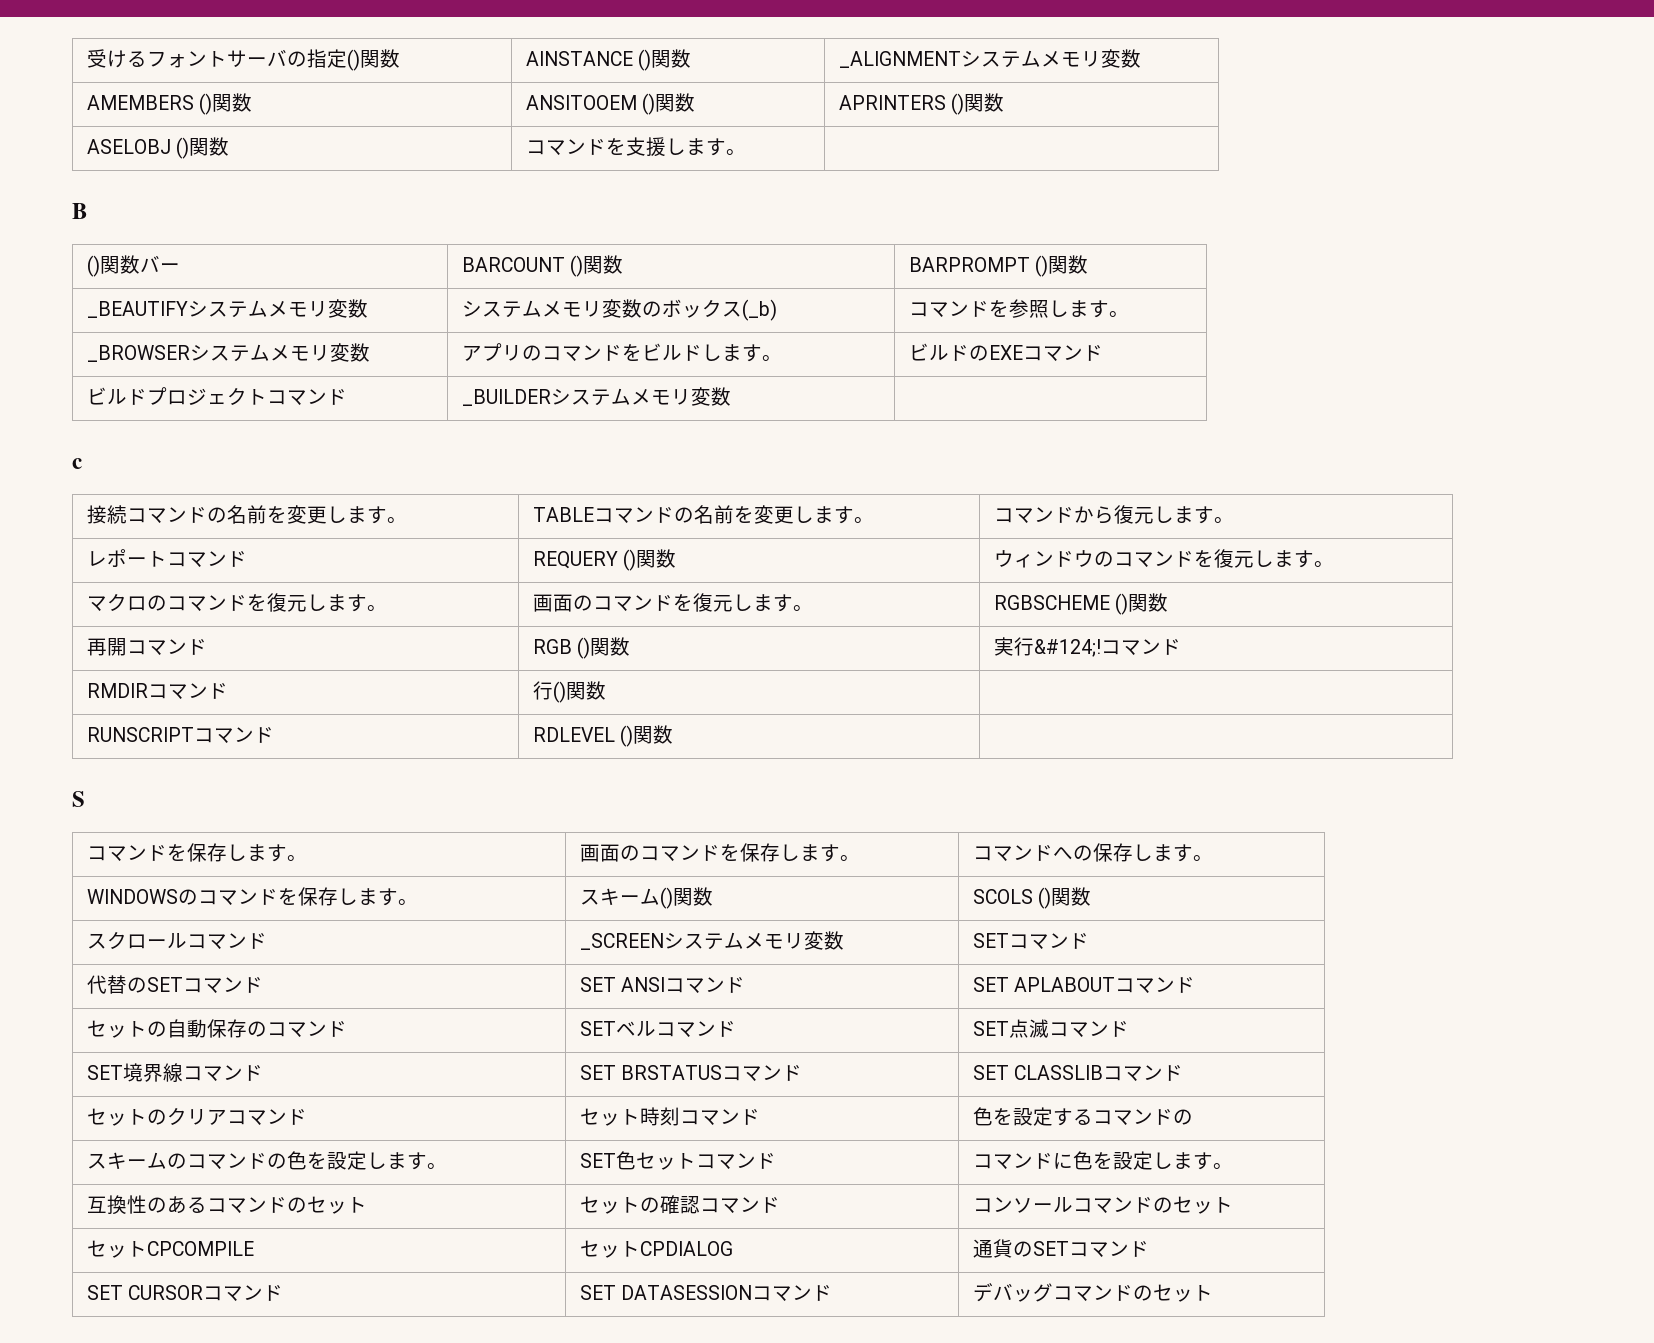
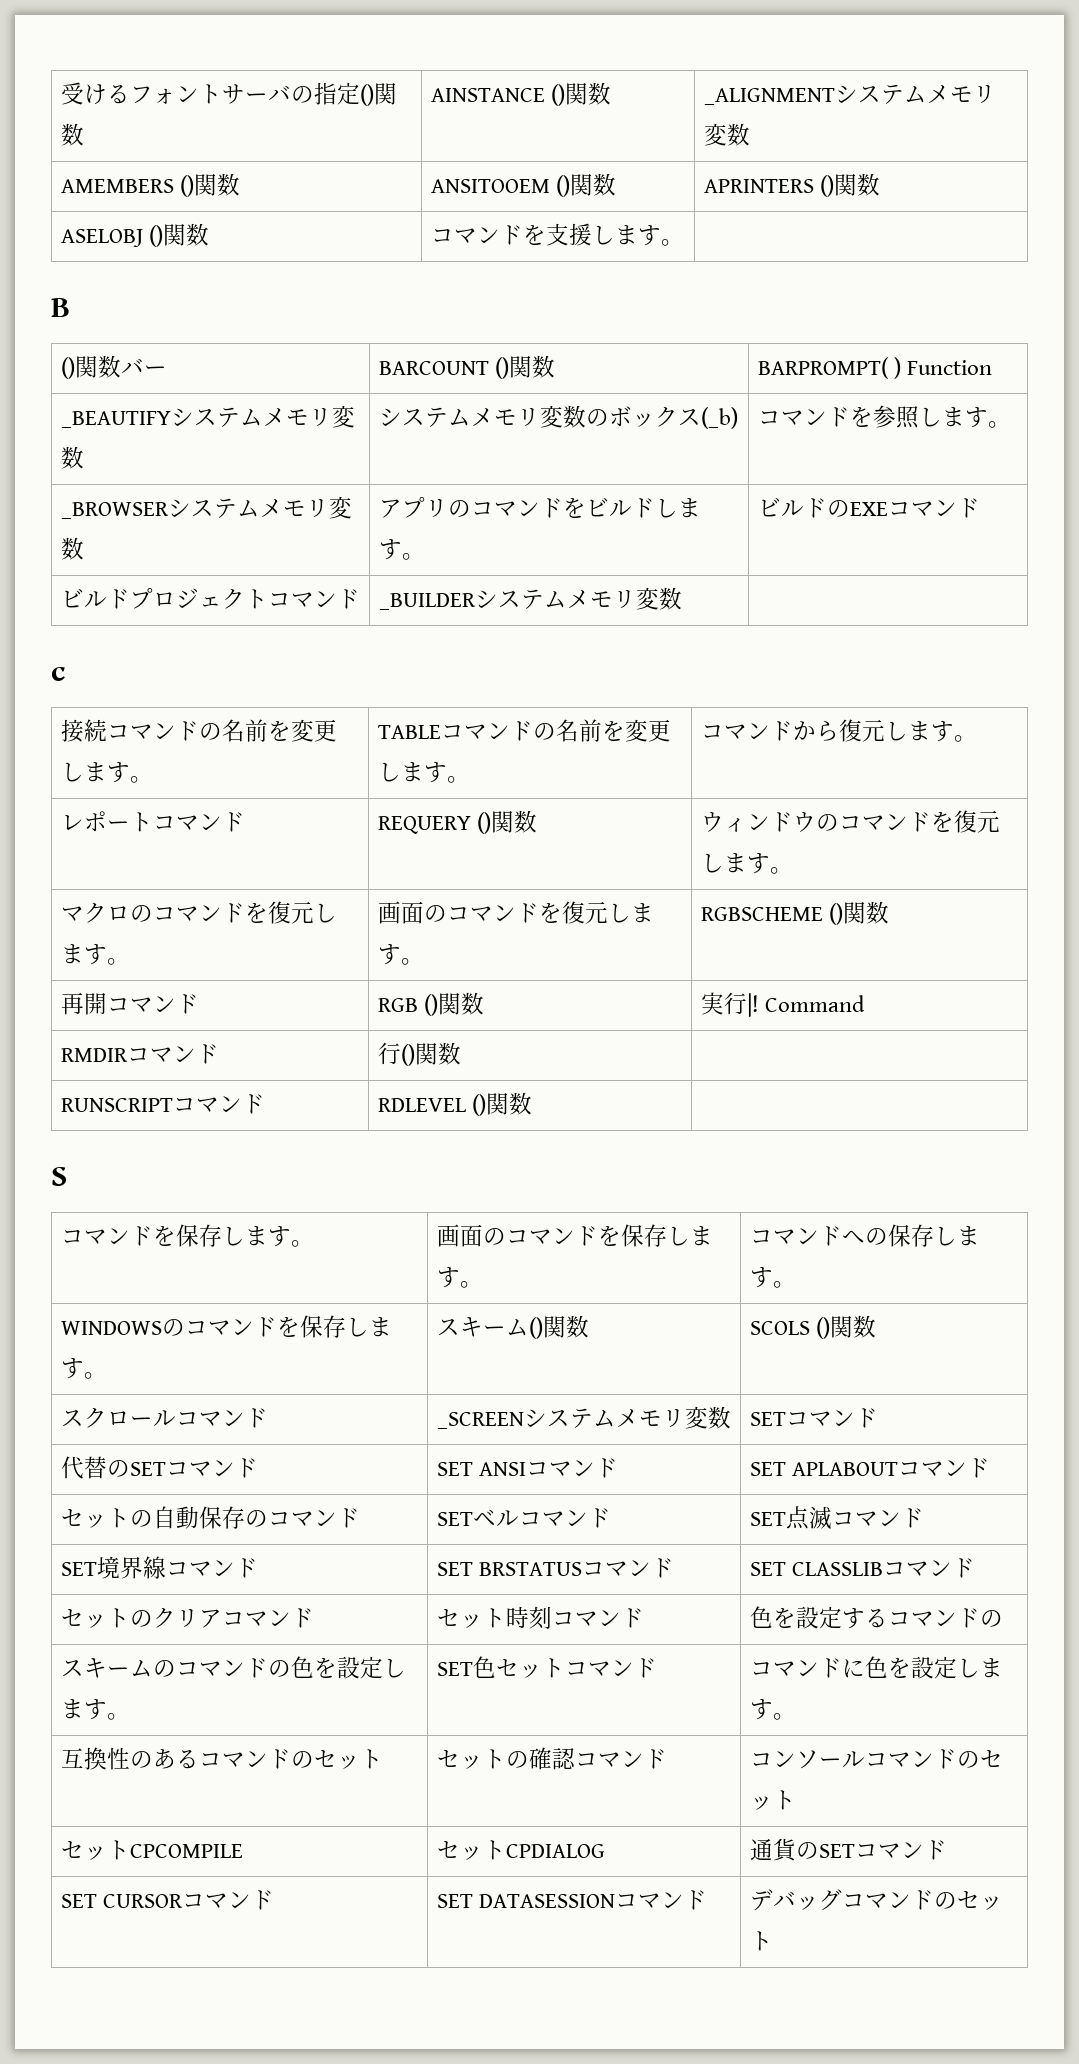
- ()関数バー | BARCOUNT ()関数 | BARPROMPT ()関数
+ ()関数バー | BARCOUNT ()関数 | BARPROMPT( ) Function
- 再開コマンド | RGB ()関数 | 実行&#124;!コマンド
+ 再開コマンド | RGB ()関数 | 実行|! Command

